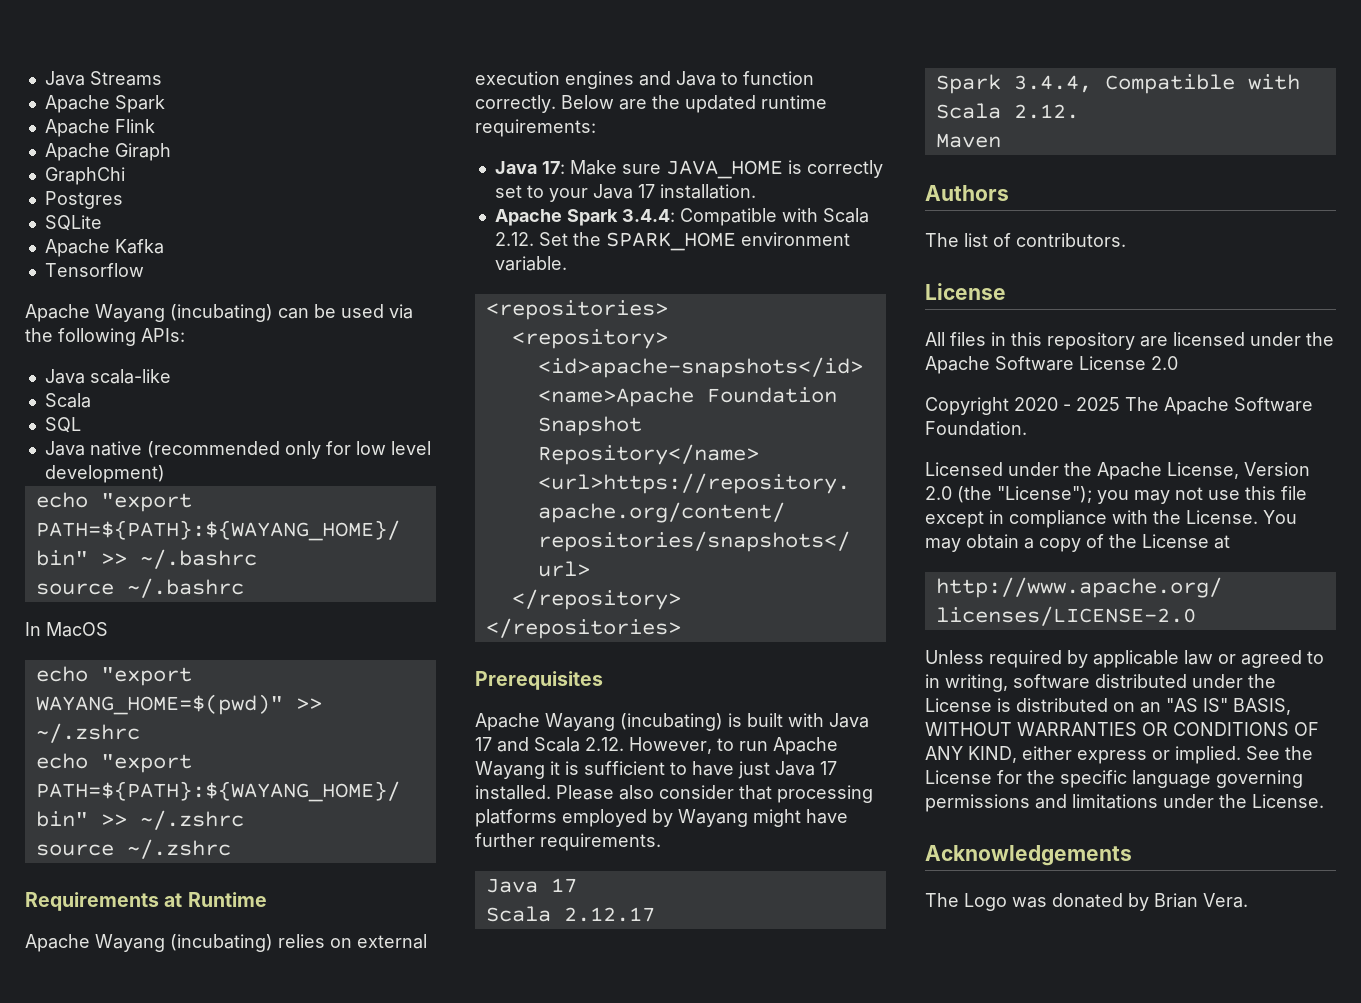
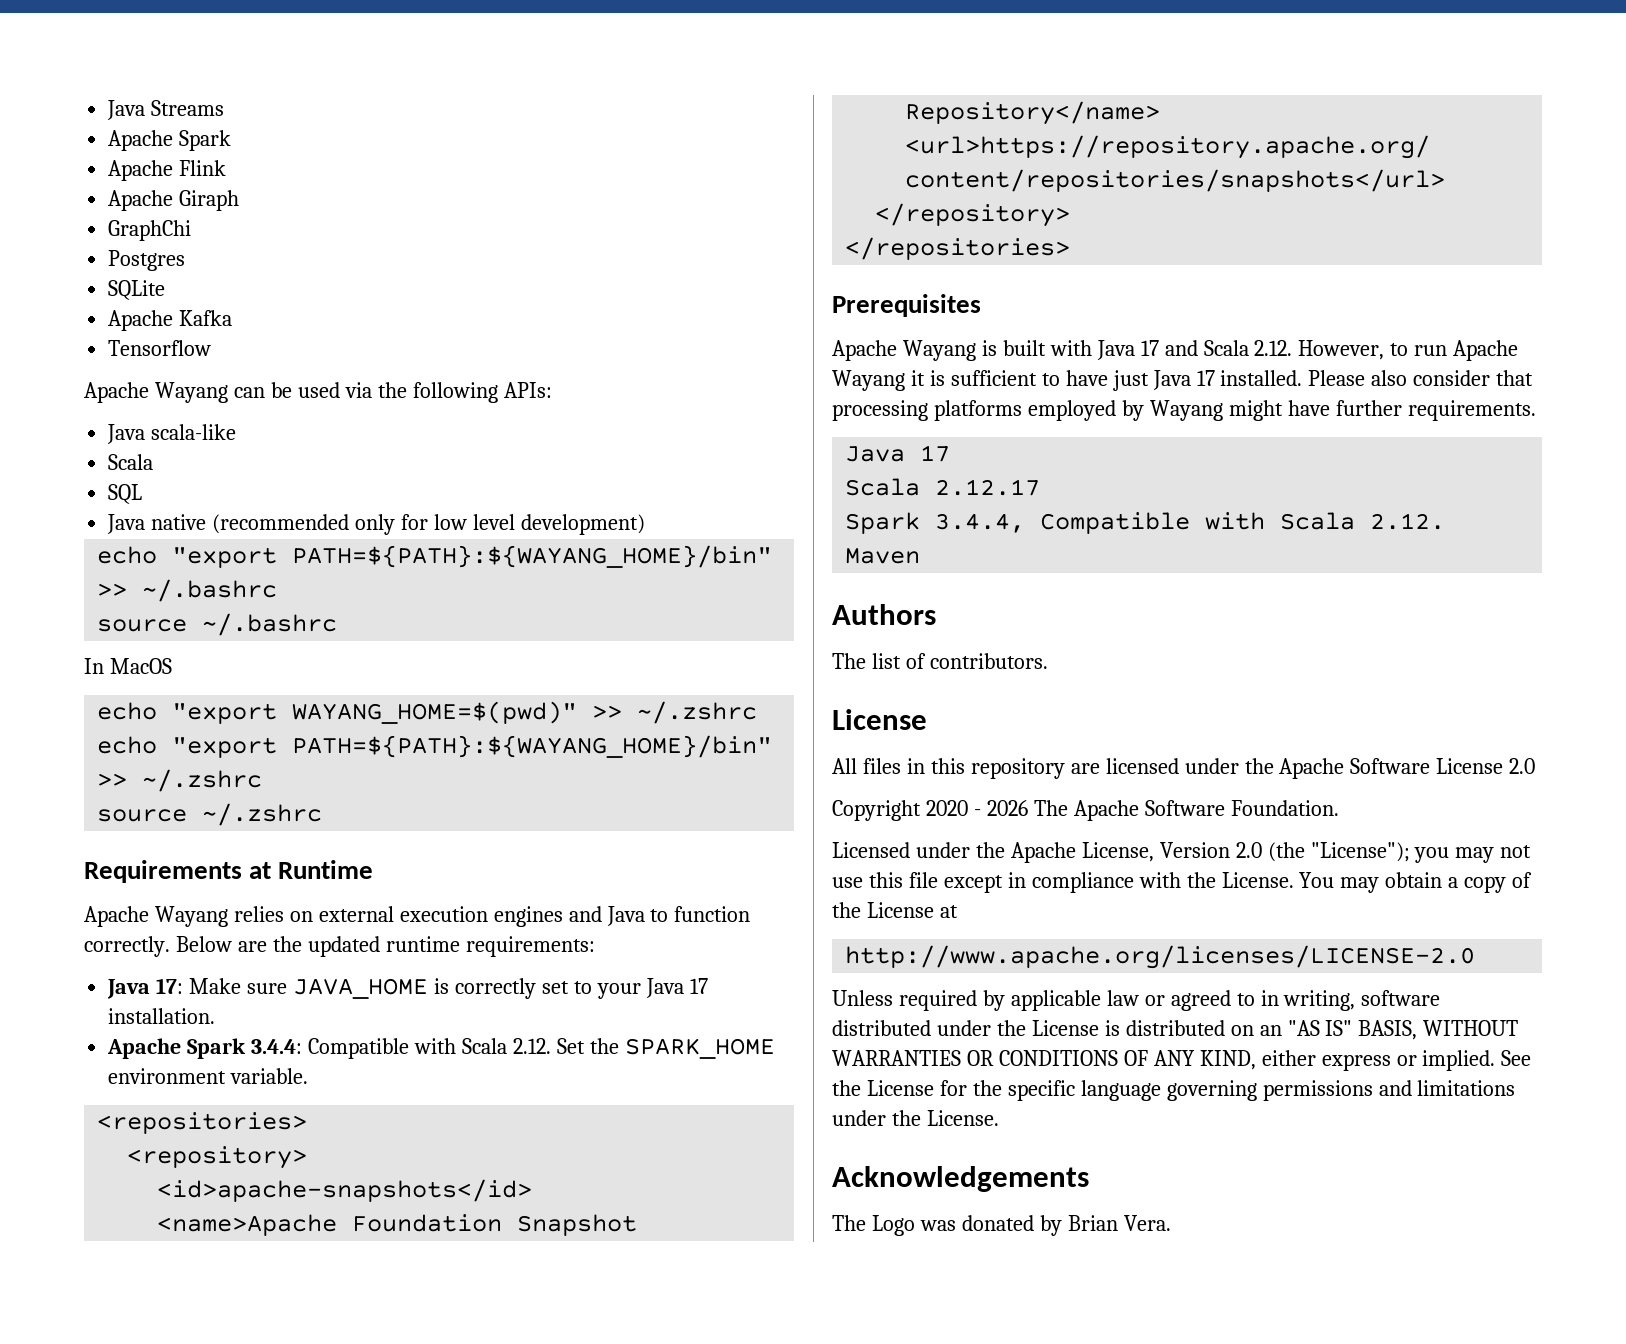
- Apache Wayang (incubating) can be used via the following APIs:
+ Apache Wayang can be used via the following APIs:
- Apache Wayang (incubating) relies on external execution engines and Java to function correctly.
+ Apache Wayang relies on external execution engines and Java to function correctly.
- Apache Wayang (incubating) is built with Java 17 and Scala 2.12. However, to run Apache Wayang it is sufficient to have just Java 17 installed.
+ Apache Wayang is built with Java 17 and Scala 2.12. However, to run Apache Wayang it is sufficient to have just Java 17 installed.
- Copyright 2020 - 2025 The Apache Software Foundation.
+ Copyright 2020 - 2026 The Apache Software Foundation.

